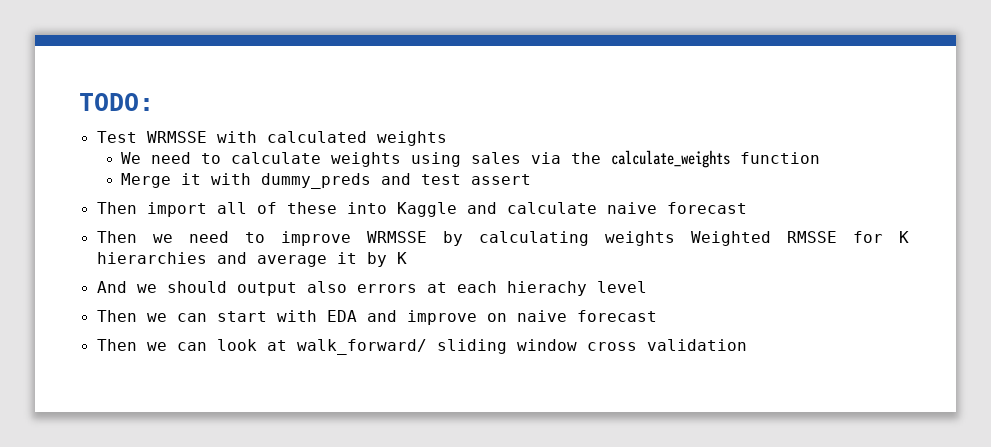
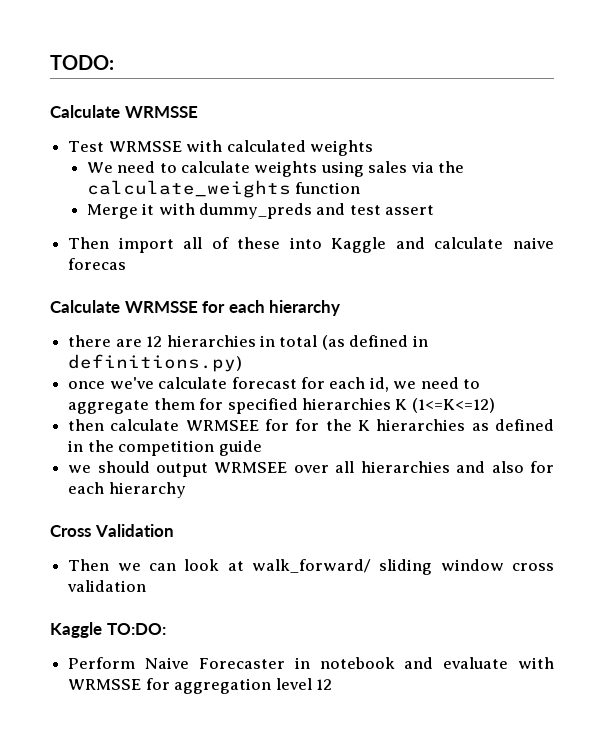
  TODO:
+ Calculate WRMSSE
- Then import all of these into Kaggle and calculate naive forecast
- Then we need to improve WRMSSE by calculating weights Weighted RMSSE for K hierarchies and average it by K
- And we should output also errors at each hierachy level
- Then we can start with EDA and improve on naive forecast
+ Then import all of these into Kaggle and calculate naive forecas
+ Calculate WRMSSE for each hierarchy
+ there are 12 hierarchies in total (as defined in definitions.py)
+ once we've calculate forecast for each id, we need to aggregate them for specified hierarchies K (1<=K<=12)
+ then calculate WRMSEE for for the K hierarchies as defined in the competition guide
+ we should output WRMSEE over all hierarchies and also for each hierarchy
+ Cross Validation
+ Kaggle TO:DO:
+ Perform Naive Forecaster in notebook and evaluate with WRMSSE for aggregation level 12

